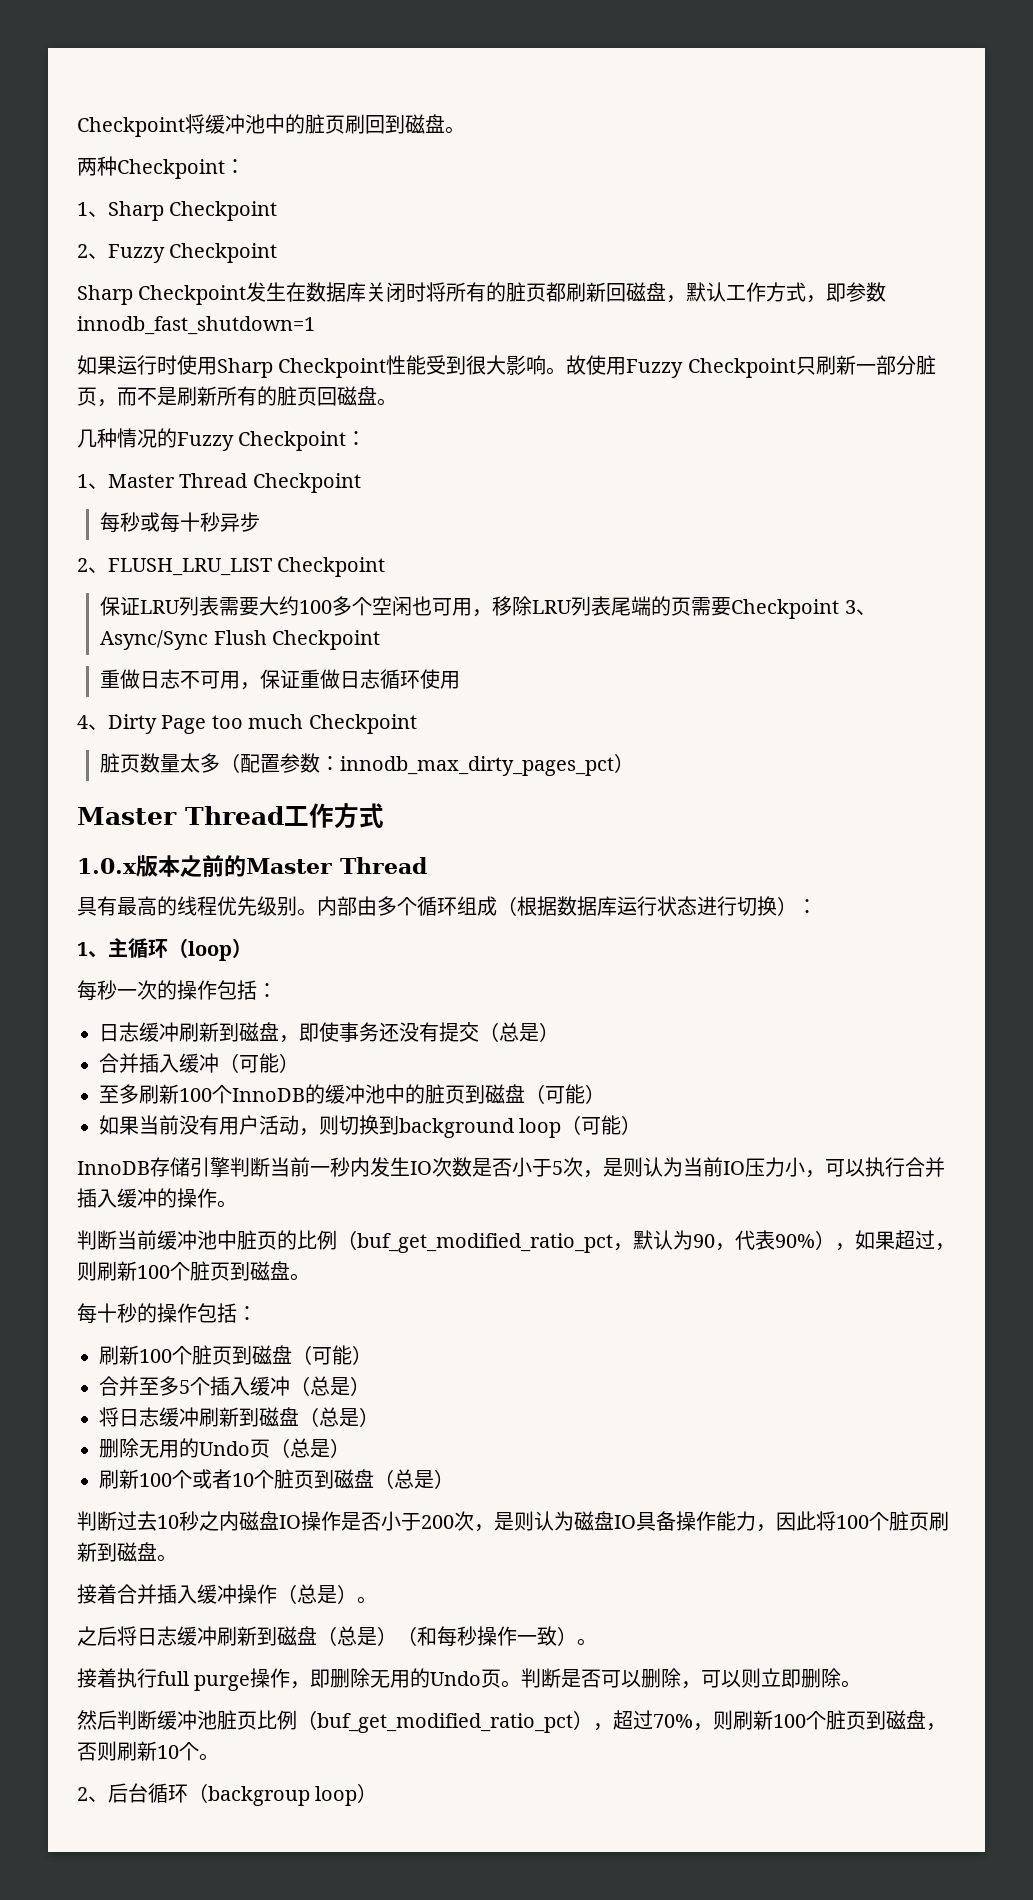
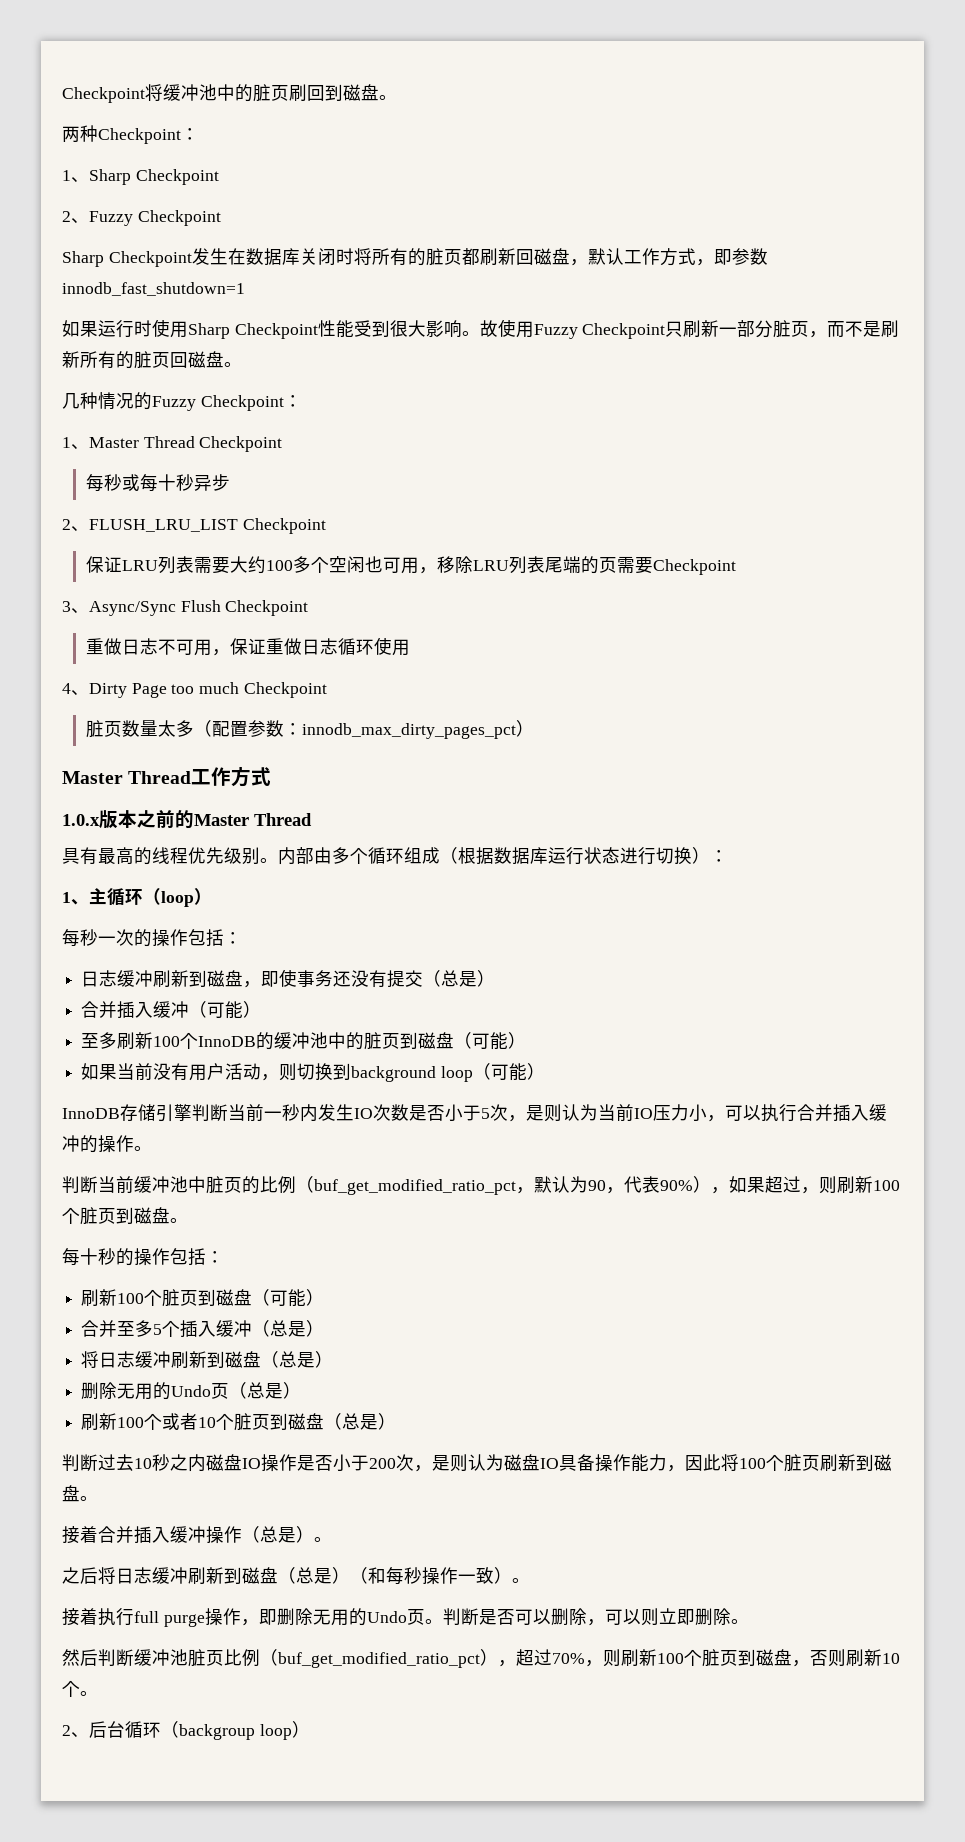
- 保证LRU列表需要大约100多个空闲也可用，移除LRU列表尾端的页需要Checkpoint 3、Async/Sync Flush Checkpoint
+ 保证LRU列表需要大约100多个空闲也可用，移除LRU列表尾端的页需要Checkpoint
+ 3、Async/Sync Flush Checkpoint

